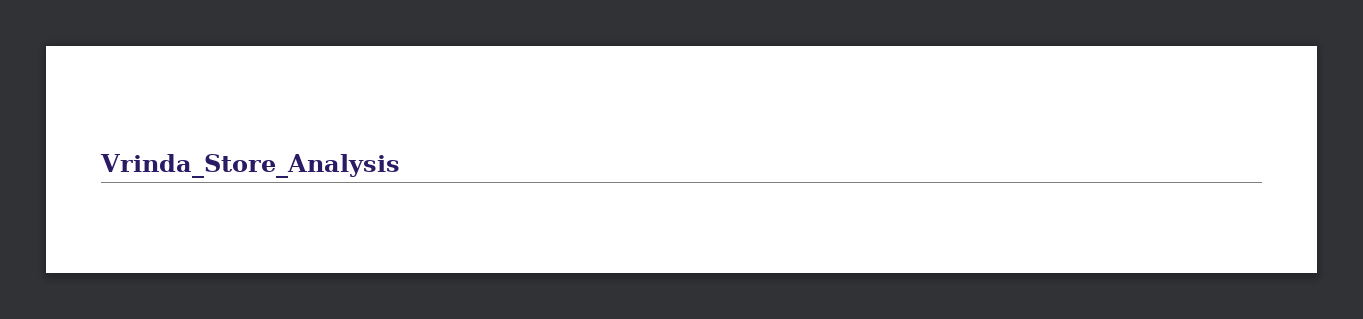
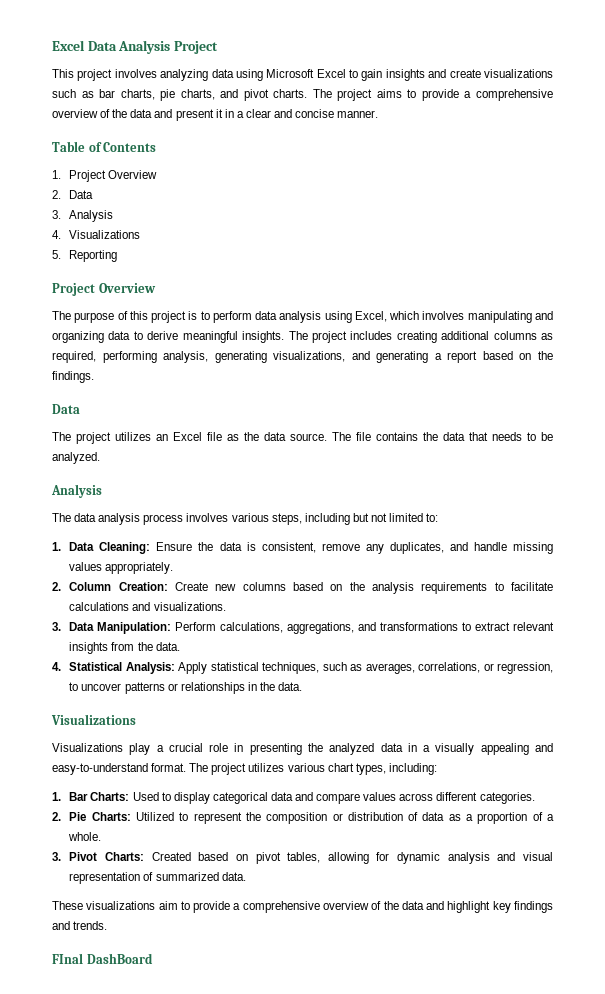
- Vrinda_Store_Analysis
+ Excel Data Analysis Project
+ This project involves analyzing data using Microsoft Excel to gain insights and create visualizations such as bar charts, pie charts, and pivot charts. The project aims to provide a comprehensive overview of the data and present it in a clear and concise manner.
+ Table of Contents
+ 1. Project Overview
+ 2. Data
+ 3. Analysis
+ 4. Visualizations
+ 5. Reporting
+ Project Overview
+ The purpose of this project is to perform data analysis using Excel, which involves manipulating and organizing data to derive meaningful insights. The project includes creating additional columns as required, performing analysis, generating visualizations, and generating a report based on the findings.
+ Data
+ The project utilizes an Excel file as the data source. The file contains the data that needs to be analyzed.
+ Analysis
+ The data analysis process involves various steps, including but not limited to:
+ 1. Data Cleaning: Ensure the data is consistent, remove any duplicates, and handle missing values appropriately.
+ 2. Column Creation: Create new columns based on the analysis requirements to facilitate calculations and visualizations.
+ 3. Data Manipulation: Perform calculations, aggregations, and transformations to extract relevant insights from the data.
+ 4. Statistical Analysis: Apply statistical techniques, such as averages, correlations, or regression, to uncover patterns or relationships in the data.
+ Visualizations
+ Visualizations play a crucial role in presenting the analyzed data in a visually appealing and easy-to-understand format. The project utilizes various chart types, including:
+ 1. Bar Charts: Used to display categorical data and compare values across different categories.
+ 2. Pie Charts: Utilized to represent the composition or distribution of data as a proportion of a whole.
+ 3. Pivot Charts: Created based on pivot tables, allowing for dynamic analysis and visual representation of summarized data.
+ These visualizations aim to provide a comprehensive overview of the data and highlight key findings and trends.
+ FInal DashBoard

